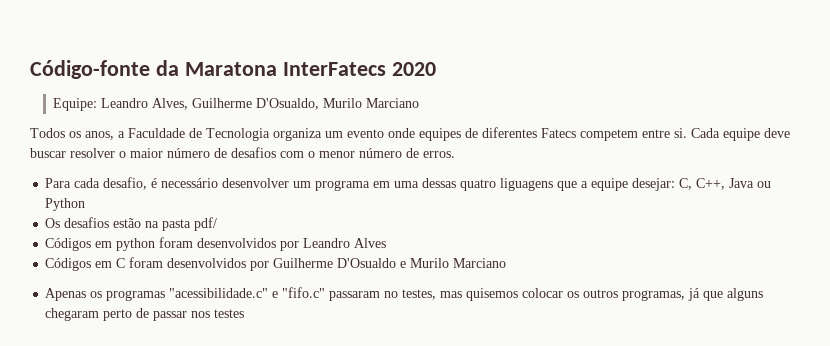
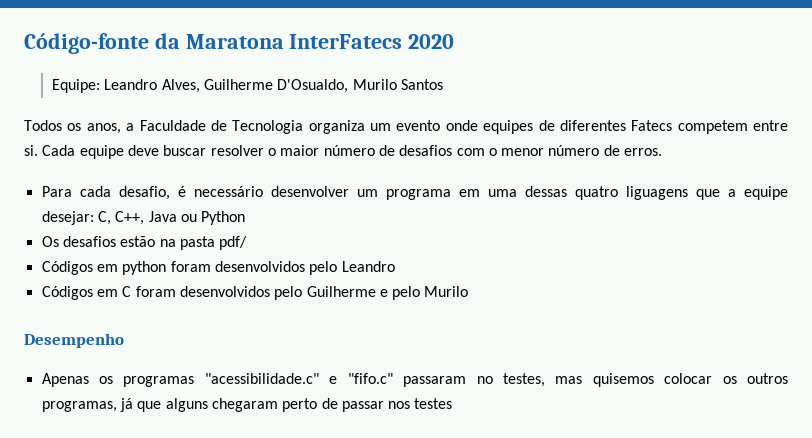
- Equipe: Leandro Alves, Guilherme D'Osualdo, Murilo Marciano
+ Equipe: Leandro Alves, Guilherme D'Osualdo, Murilo Santos
- Códigos em python foram desenvolvidos por Leandro Alves
+ Códigos em python foram desenvolvidos pelo Leandro
- Códigos em C foram desenvolvidos por Guilherme D'Osualdo e Murilo Marciano
+ Códigos em C foram desenvolvidos pelo Guilherme e pelo Murilo
+ Desempenho

